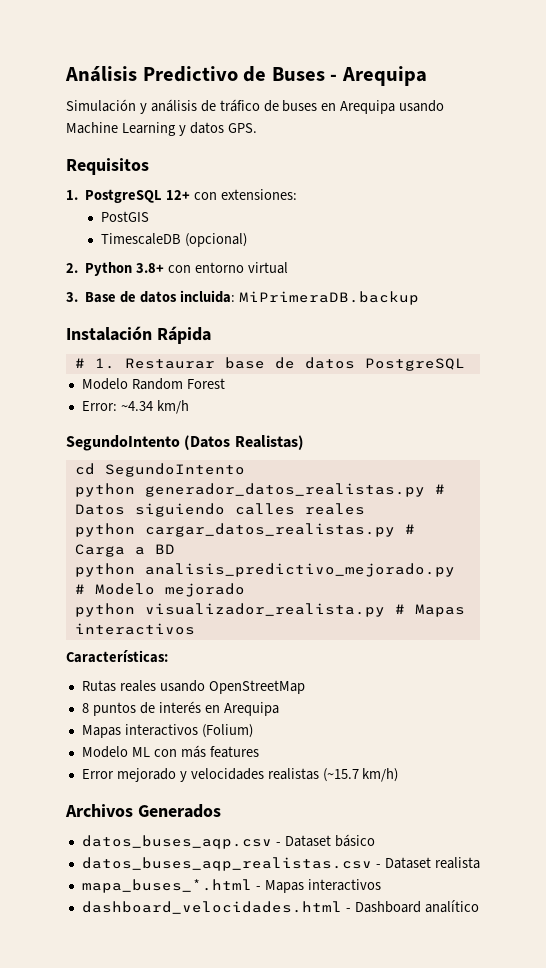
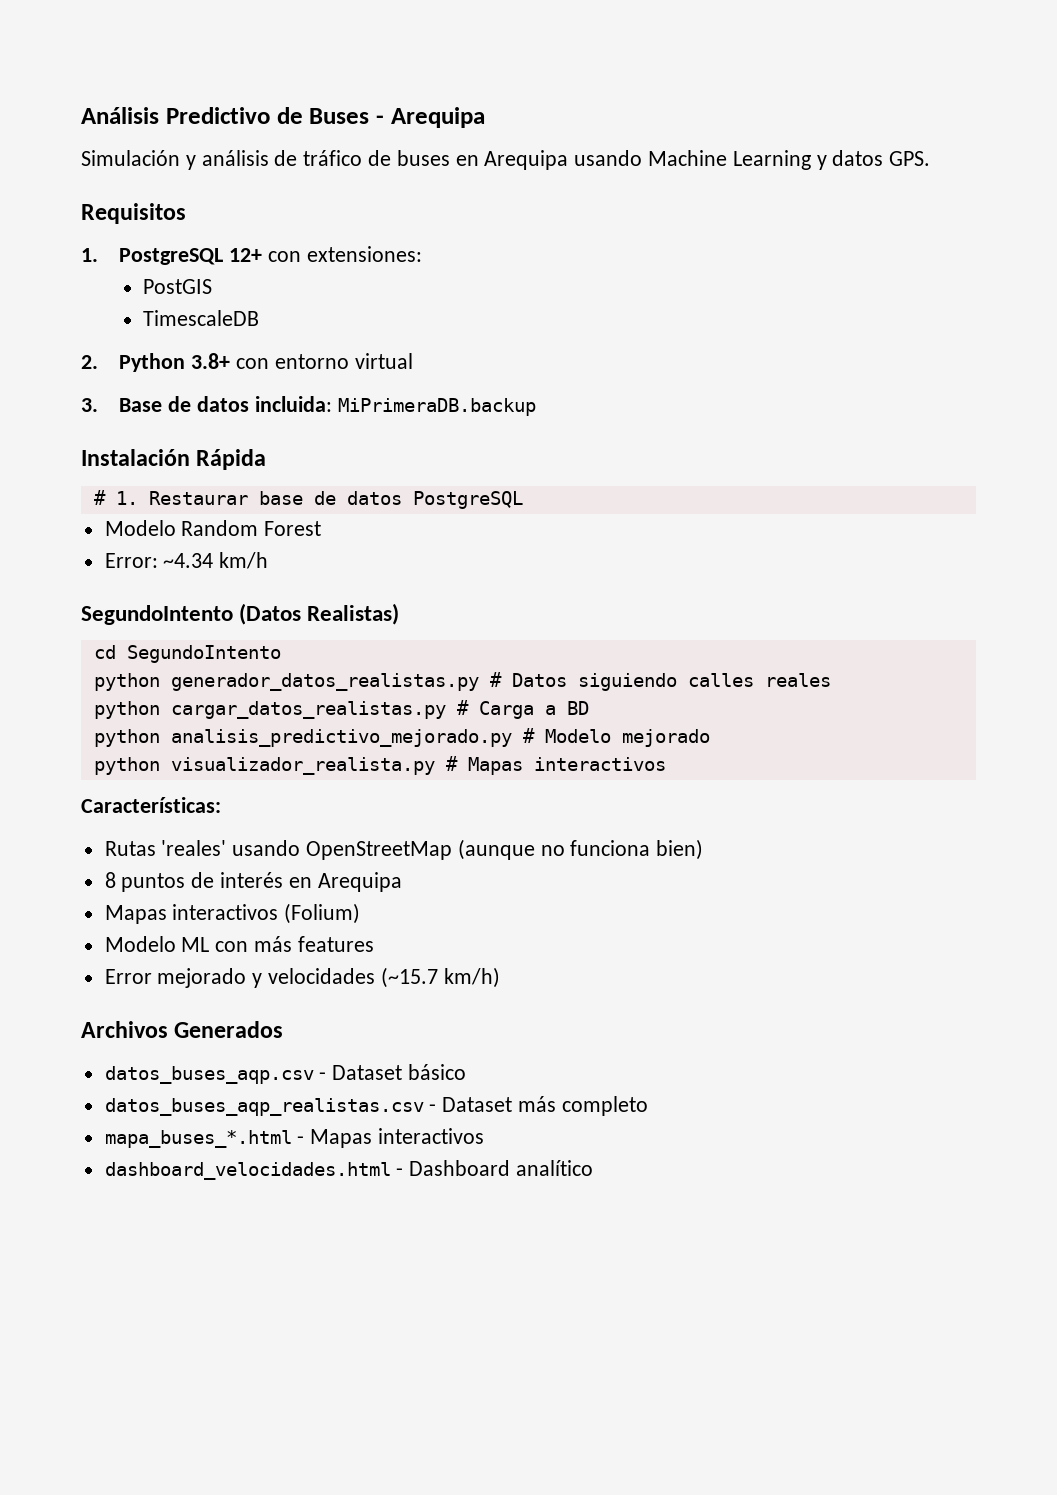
- TimescaleDB (opcional)
+ TimescaleDB
- Rutas reales usando OpenStreetMap
+ Rutas 'reales' usando OpenStreetMap (aunque no funciona bien)
- Error mejorado y velocidades realistas (~15.7 km/h)
+ Error mejorado y velocidades (~15.7 km/h)
- datos_buses_aqp_realistas.csv - Dataset realista
+ datos_buses_aqp_realistas.csv - Dataset más completo

